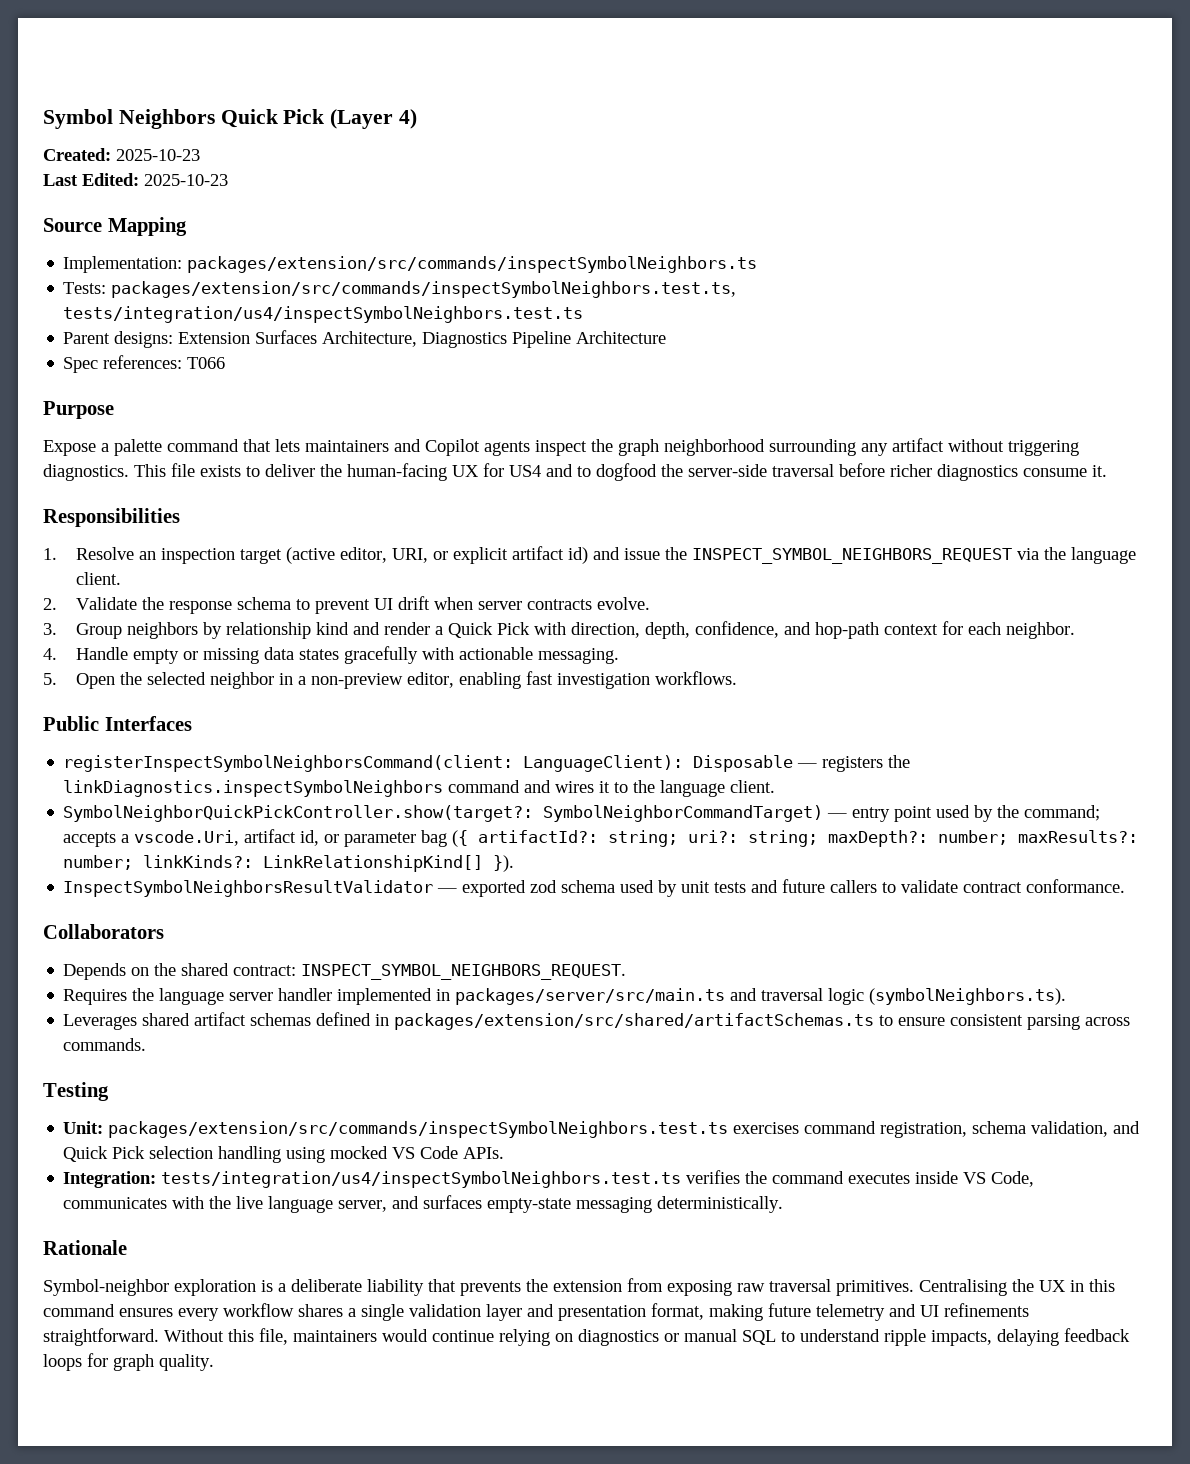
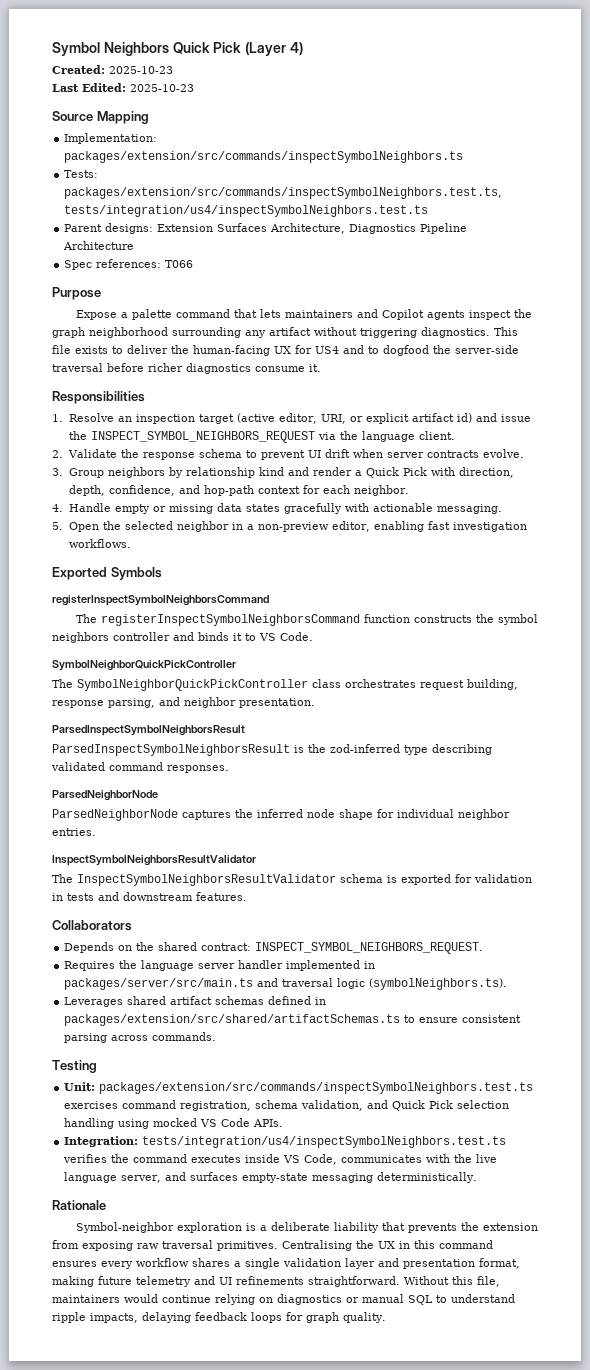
- Public Interfaces
- registerInspectSymbolNeighborsCommand(client: LanguageClient): Disposable — registers the linkDiagnostics.inspectSymbolNeighbors command and wires it to the language client.
- SymbolNeighborQuickPickController.show(target?: SymbolNeighborCommandTarget) — entry point used by the command; accepts a vscode.Uri, artifact id, or parameter bag ({ artifactId?: string; uri?: string; maxDepth?: number; maxResults?: number; linkKinds?: LinkRelationshipKind[] }).
- InspectSymbolNeighborsResultValidator — exported zod schema used by unit tests and future callers to validate contract conformance.
+ Exported Symbols
+ registerInspectSymbolNeighborsCommand
+ The registerInspectSymbolNeighborsCommand function constructs the symbol neighbors controller and binds it to VS Code.
+ SymbolNeighborQuickPickController
+ The SymbolNeighborQuickPickController class orchestrates request building, response parsing, and neighbor presentation.
+ ParsedInspectSymbolNeighborsResult
+ ParsedInspectSymbolNeighborsResult is the zod-inferred type describing validated command responses.
+ ParsedNeighborNode
+ ParsedNeighborNode captures the inferred node shape for individual neighbor entries.
+ InspectSymbolNeighborsResultValidator
+ The InspectSymbolNeighborsResultValidator schema is exported for validation in tests and downstream features.

